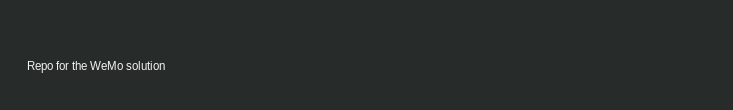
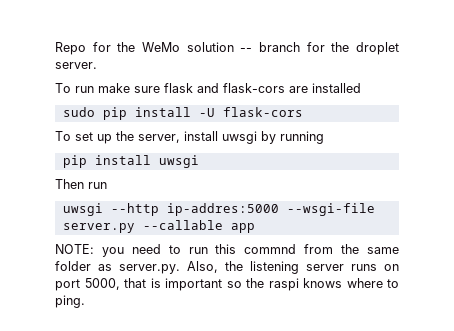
- Repo for the WeMo solution
+ Repo for the WeMo solution -- branch for the droplet server.
+ To run make sure flask and flask-cors are installed
+ sudo pip install -U flask-cors
+ To set up the server, install uwsgi by running
+ pip install uwsgi
+ Then run
+ uwsgi --http ip-addres:5000 --wsgi-file server.py --callable app
+ NOTE: you need to run this commnd from the same folder as server.py. Also, the listening server runs on port 5000, that is important so the raspi knows where to ping.

